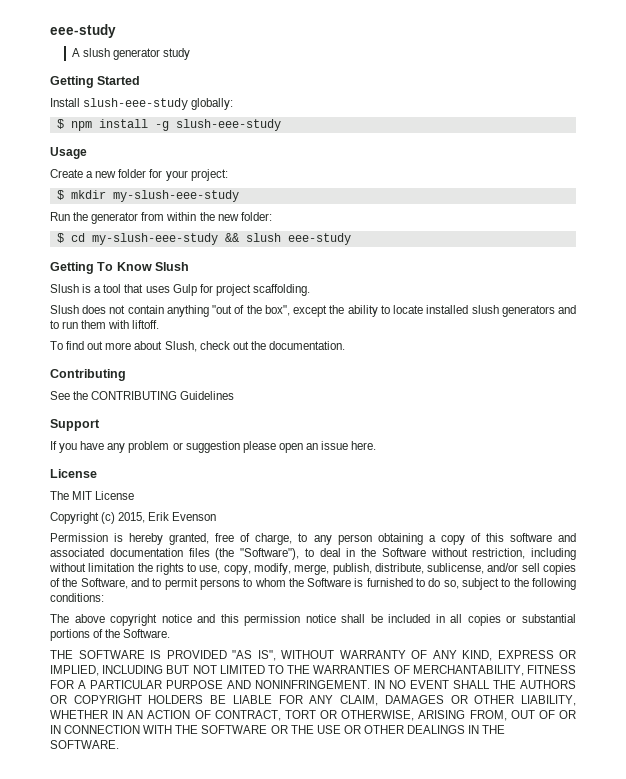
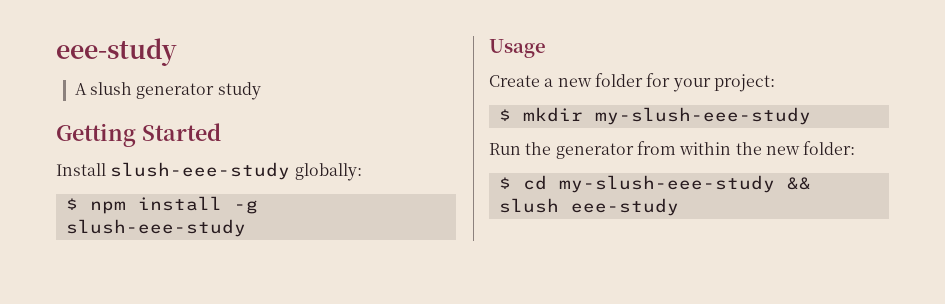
- Getting To Know Slush
- Slush is a tool that uses Gulp for project scaffolding.
- Slush does not contain anything "out of the box", except the ability to locate installed slush generators and to run them with liftoff.
- To find out more about Slush, check out the documentation.
- Contributing
- See the CONTRIBUTING Guidelines
- Support
- If you have any problem or suggestion please open an issue here.
- License
- The MIT License
- Copyright (c) 2015, Erik Evenson
- Permission is hereby granted, free of charge, to any person obtaining a copy of this software and associated documentation files (the "Software"), to deal in the Software without restriction, including without limitation the rights to use, copy, modify, merge, publish, distribute, sublicense, and/or sell copies of the Software, and to permit persons to whom the Software is furnished to do so, subject to the following conditions:
- The above copyright notice and this permission notice shall be included in all copies or substantial portions of the Software.
- THE SOFTWARE IS PROVIDED "AS IS", WITHOUT WARRANTY OF ANY KIND, EXPRESS OR IMPLIED, INCLUDING BUT NOT LIMITED TO THE WARRANTIES OF MERCHANTABILITY, FITNESS FOR A PARTICULAR PURPOSE AND NONINFRINGEMENT. IN NO EVENT SHALL THE AUTHORS OR COPYRIGHT HOLDERS BE LIABLE FOR ANY CLAIM, DAMAGES OR OTHER LIABILITY, WHETHER IN AN ACTION OF CONTRACT, TORT OR OTHERWISE, ARISING FROM, OUT OF OR IN CONNECTION WITH THE SOFTWARE OR THE USE OR OTHER DEALINGS IN THE SOFTWARE.

